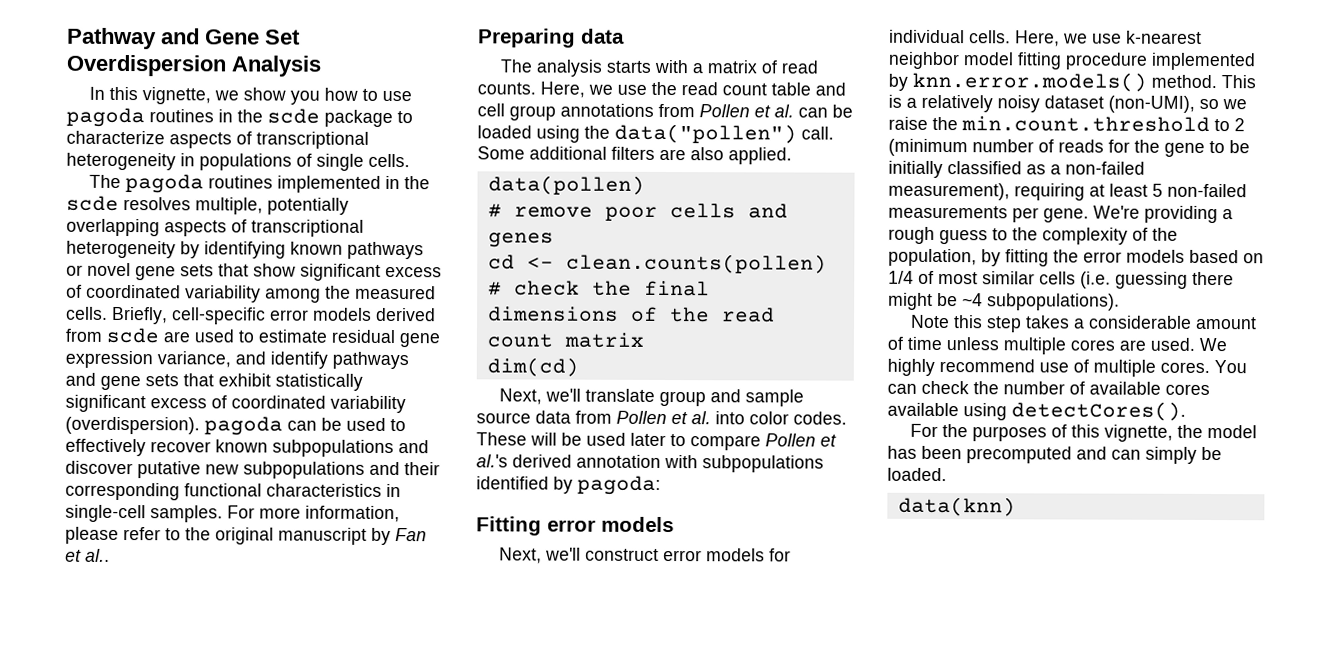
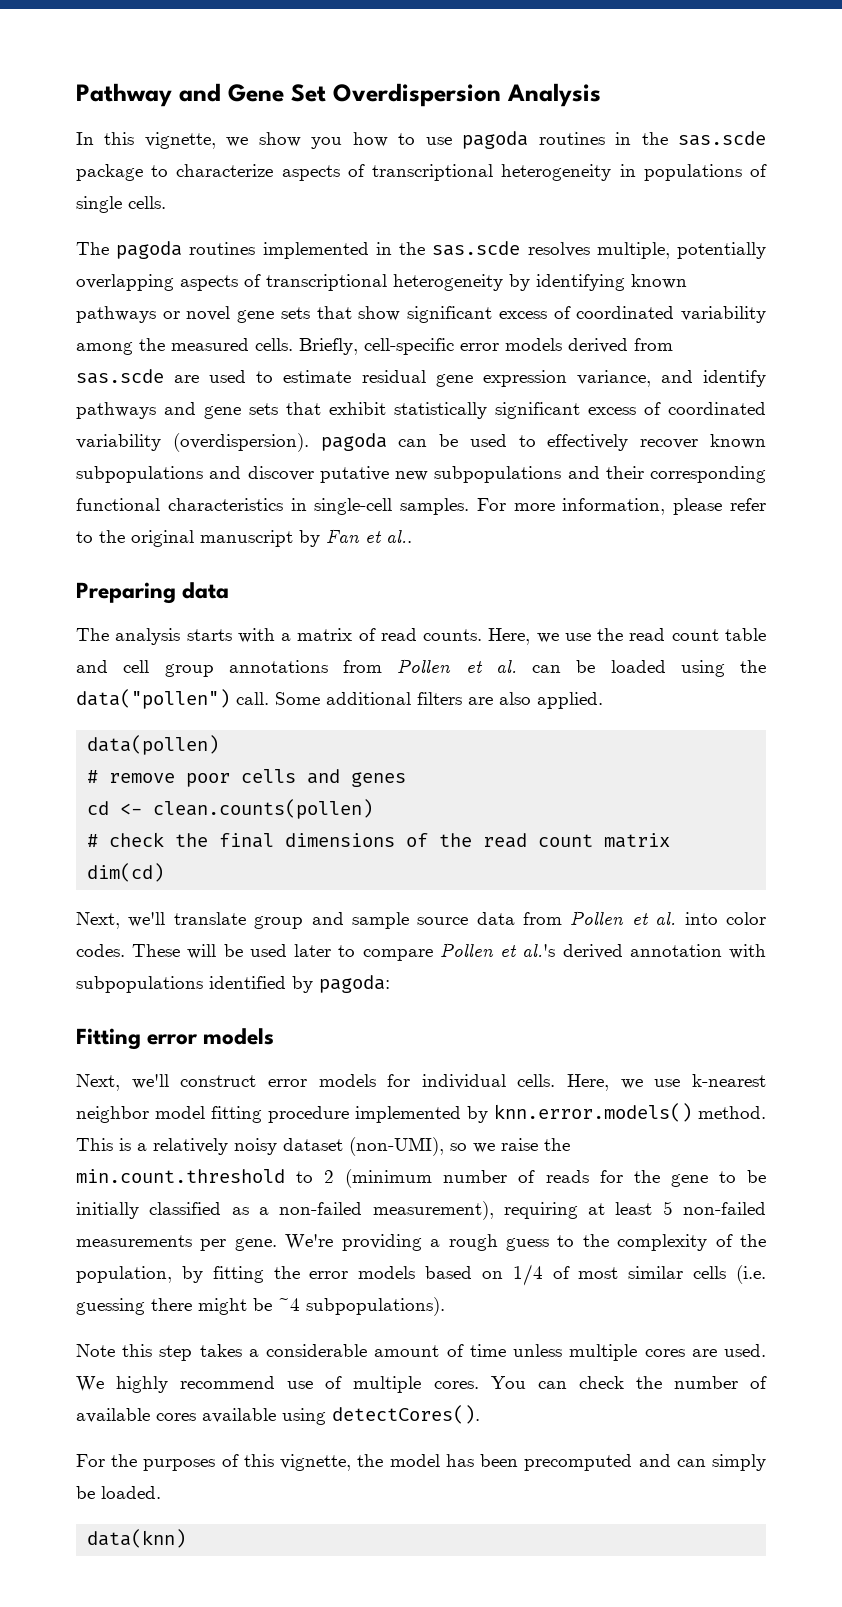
- In this vignette, we show you how to use pagoda routines in the scde package to characterize aspects of transcriptional heterogeneity in populations of single cells.
+ In this vignette, we show you how to use pagoda routines in the sas.scde package to characterize aspects of transcriptional heterogeneity in populations of single cells.
- The pagoda routines implemented in the scde resolves multiple, potentially overlapping aspects of transcriptional heterogeneity by identifying known pathways or novel gene sets that show significant excess of coordinated variability among the measured cells.
+ The pagoda routines implemented in the sas.scde resolves multiple, potentially overlapping aspects of transcriptional heterogeneity by identifying known pathways or novel gene sets that show significant excess of coordinated variability among the measured cells.
- Briefly, cell-specific error models derived from scde are used to estimate residual gene expression variance, and identify pathways and gene sets that exhibit statistically significant excess of coordinated variability (overdispersion). pagoda can be used to effectively recover known subpopulations and discover putative new subpopulations and their corresponding functional characteristics in single-cell samples.
+ Briefly, cell-specific error models derived from sas.scde are used to estimate residual gene expression variance, and identify pathways and gene sets that exhibit statistically significant excess of coordinated variability (overdispersion). pagoda can be used to effectively recover known subpopulations and discover putative new subpopulations and their corresponding functional characteristics in single-cell samples.

